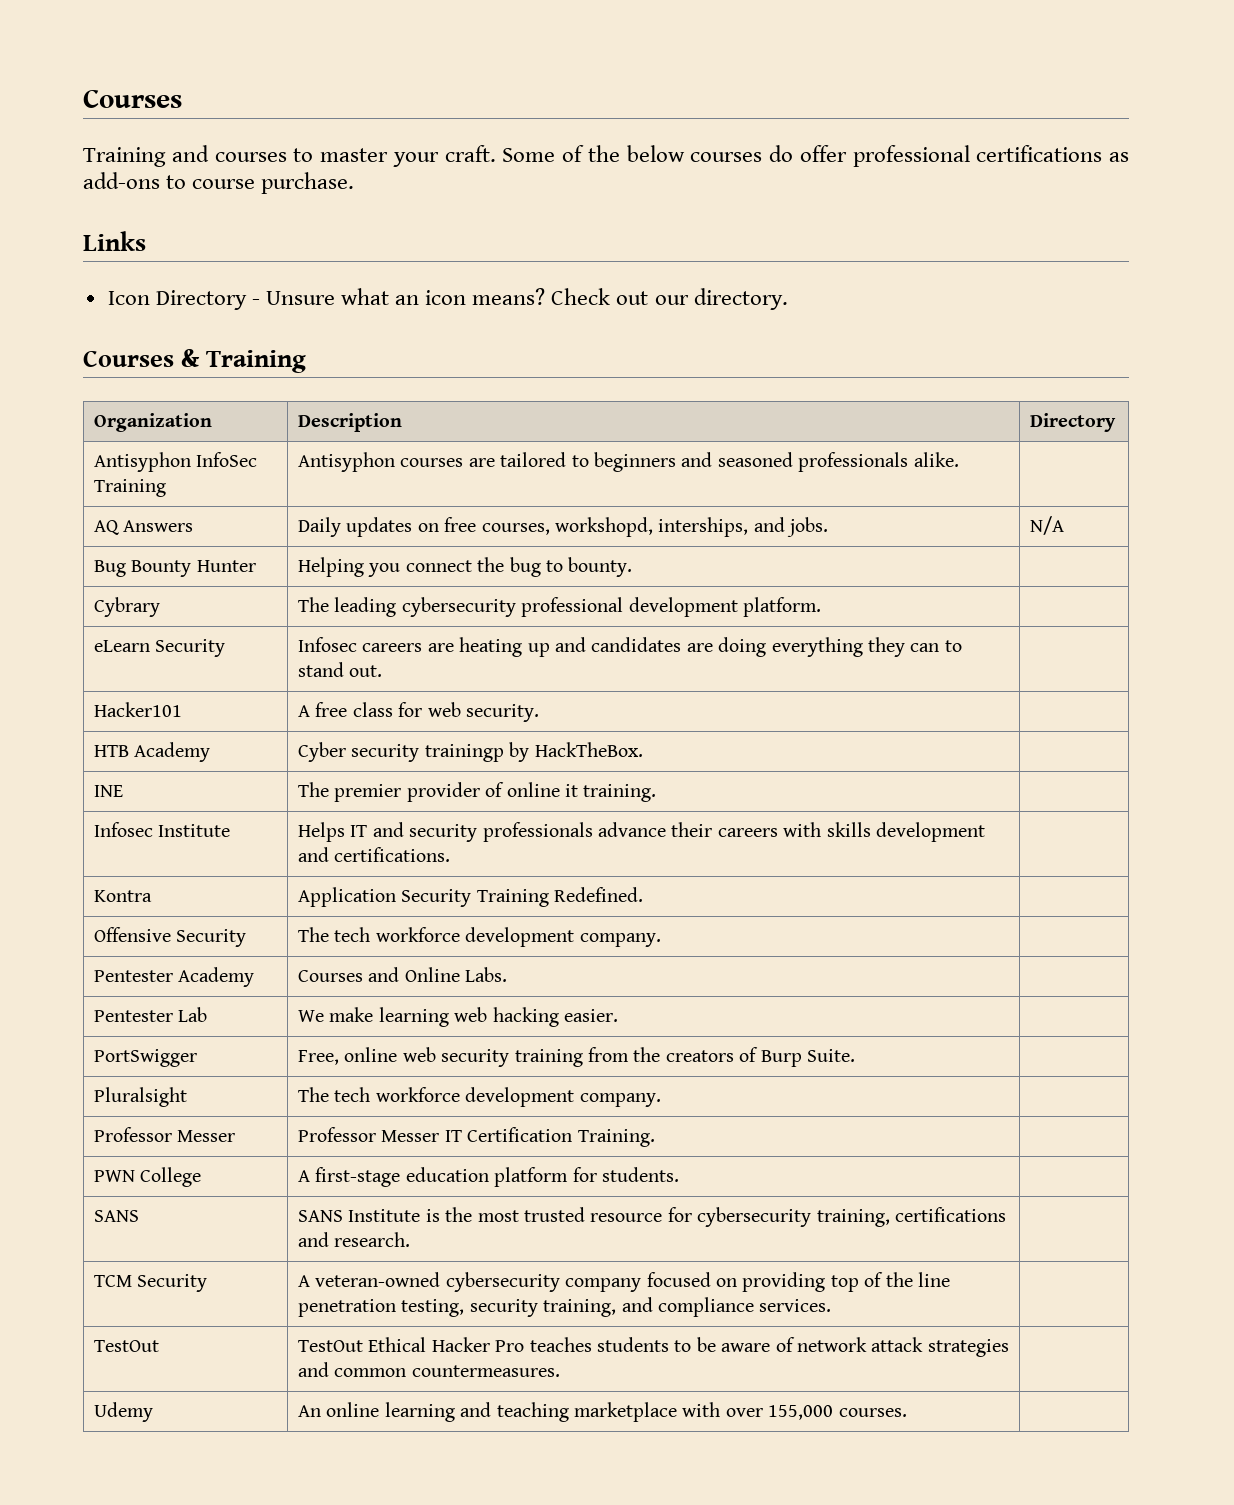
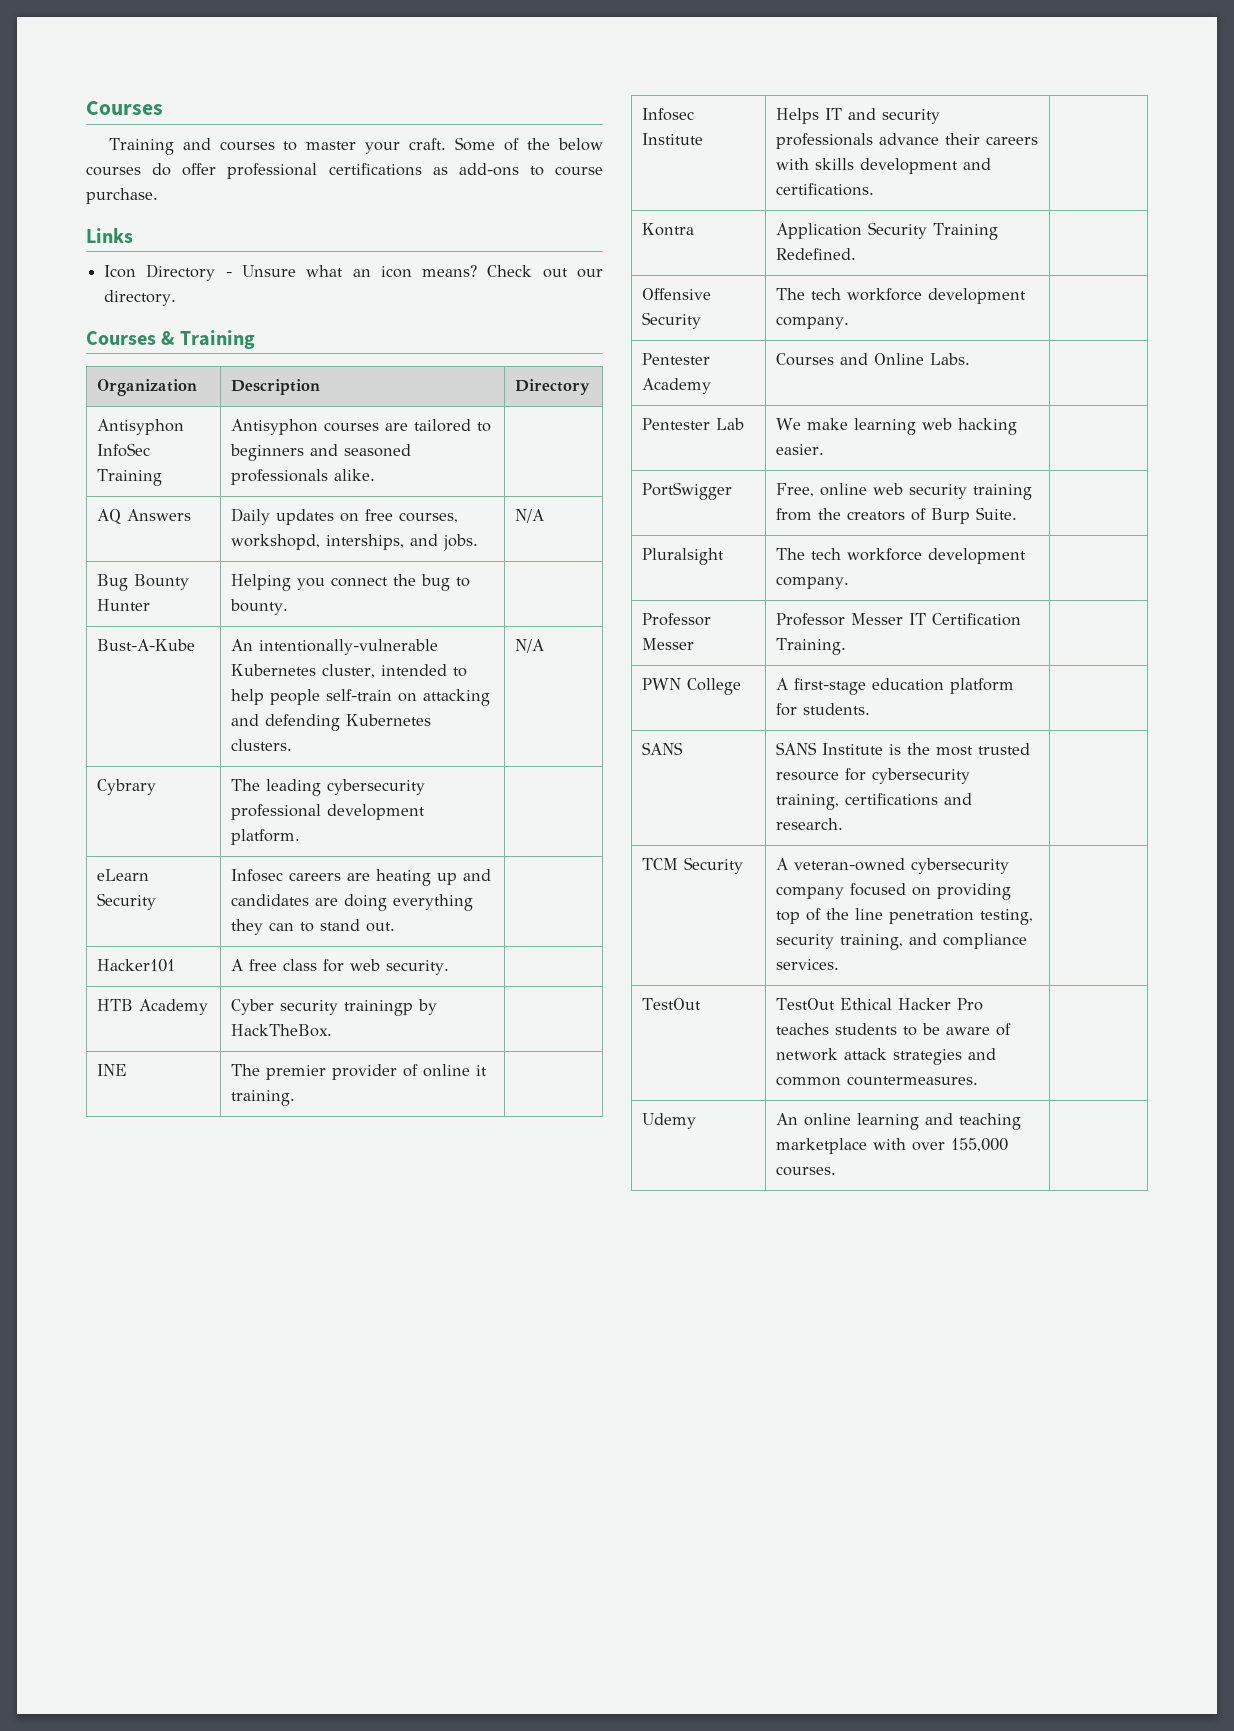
+ Bust-A-Kube | An intentionally-vulnerable Kubernetes cluster, intended to help people self-train on attacking and defending Kubernetes clusters. | N/A

